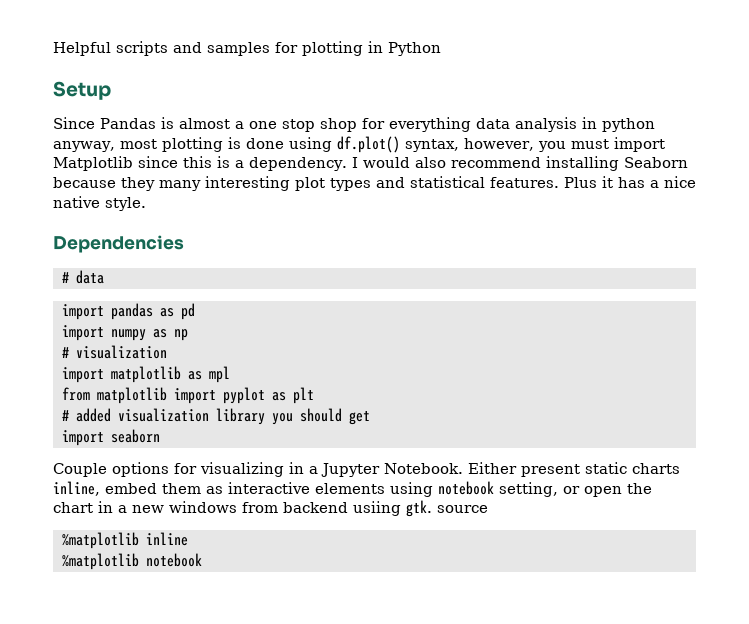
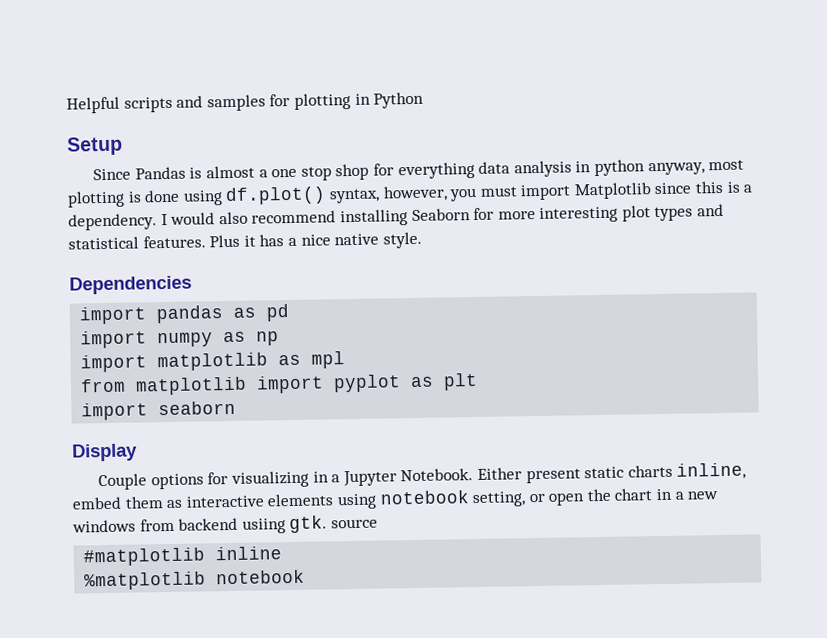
- I would also recommend installing Seaborn because they many interesting plot types and statistical features.
+ I would also recommend installing Seaborn for more interesting plot types and statistical features.
- # data
- # visualization
- # added visualization library you should get
+ Display
- %matplotlib inline
+ #matplotlib inline

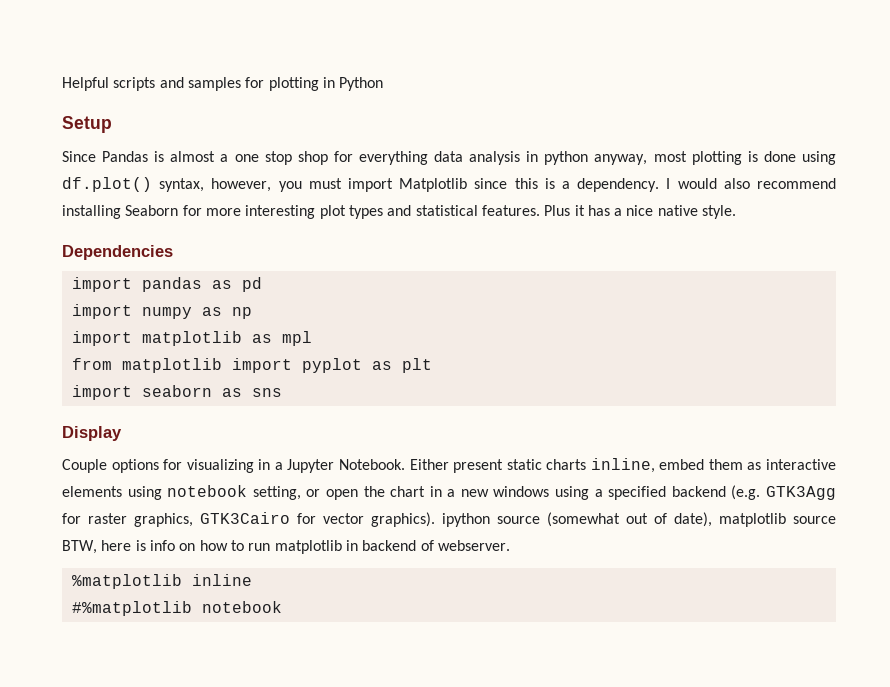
- import seaborn
+ import seaborn as sns
- Either present static charts inline, embed them as interactive elements using notebook setting, or open the chart in a new windows from backend usiing gtk. source
- #matplotlib inline
+ Either present static charts inline, embed them as interactive elements using notebook setting, or open the chart in a new windows using a specified backend (e.g. GTK3Agg for raster graphics, GTK3Cairo for vector graphics). ipython source (somewhat out of date), matplotlib source BTW, here is info on how to run matplotlib in backend of webserver.
+ %matplotlib inline
- %matplotlib notebook
+ #%matplotlib notebook

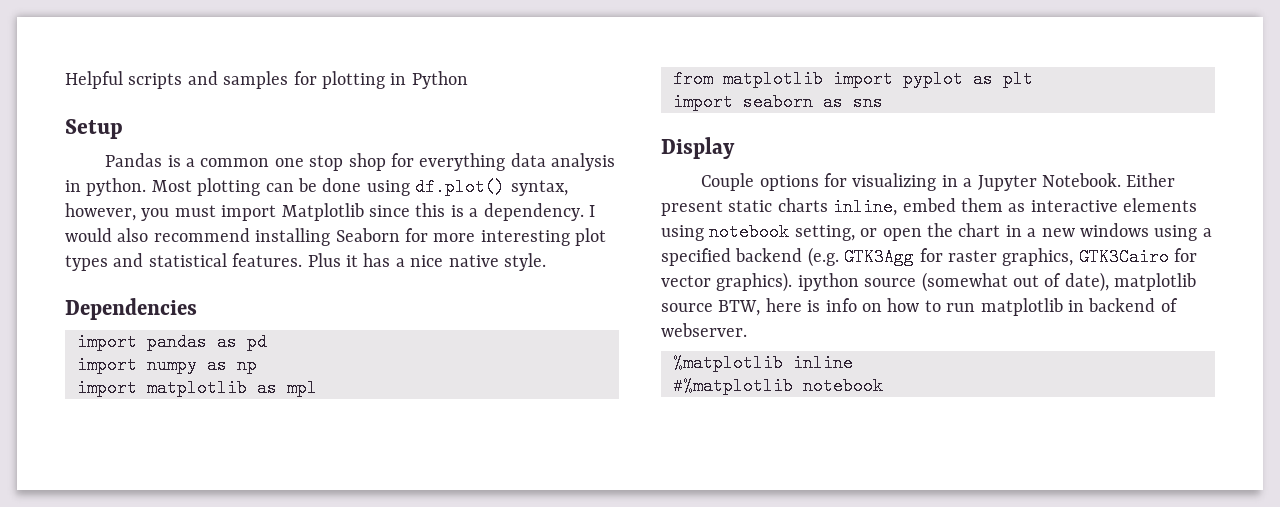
- Since Pandas is almost a one stop shop for everything data analysis in python anyway, most plotting is done using df.plot() syntax, however, you must import Matplotlib since this is a dependency.
+ Pandas is a common one stop shop for everything data analysis in python. Most plotting can be done using df.plot() syntax, however, you must import Matplotlib since this is a dependency.

